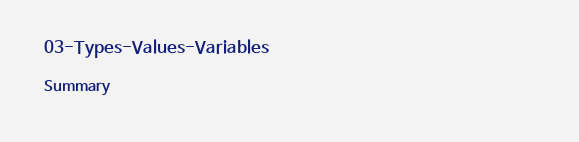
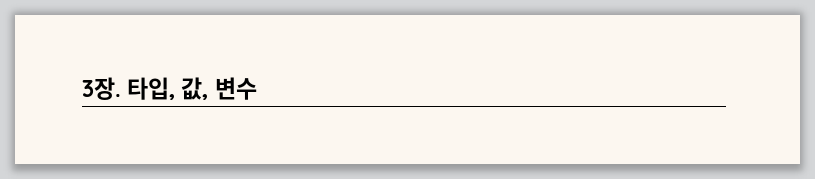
- 03-Types-Values-Variables
- Summary
+ 3장. 타입, 값, 변수

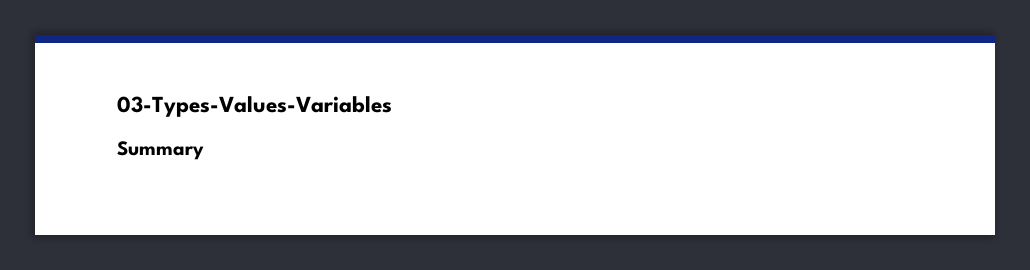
- 3장. 타입, 값, 변수
+ 03-Types-Values-Variables
+ Summary

